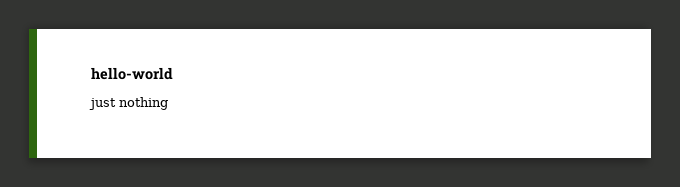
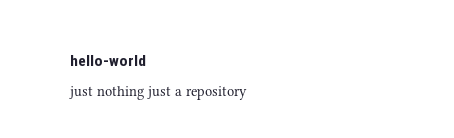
- just nothing
+ just nothing just a repository

